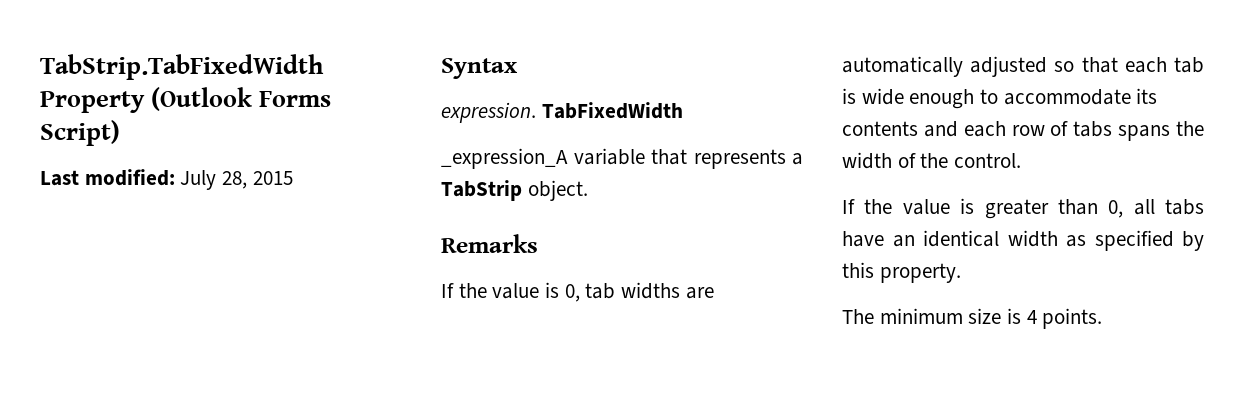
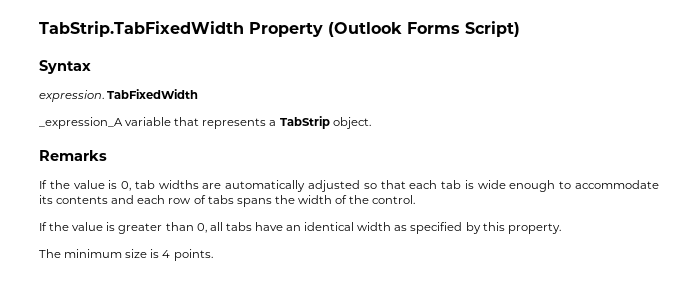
- Last modified: July 28, 2015

